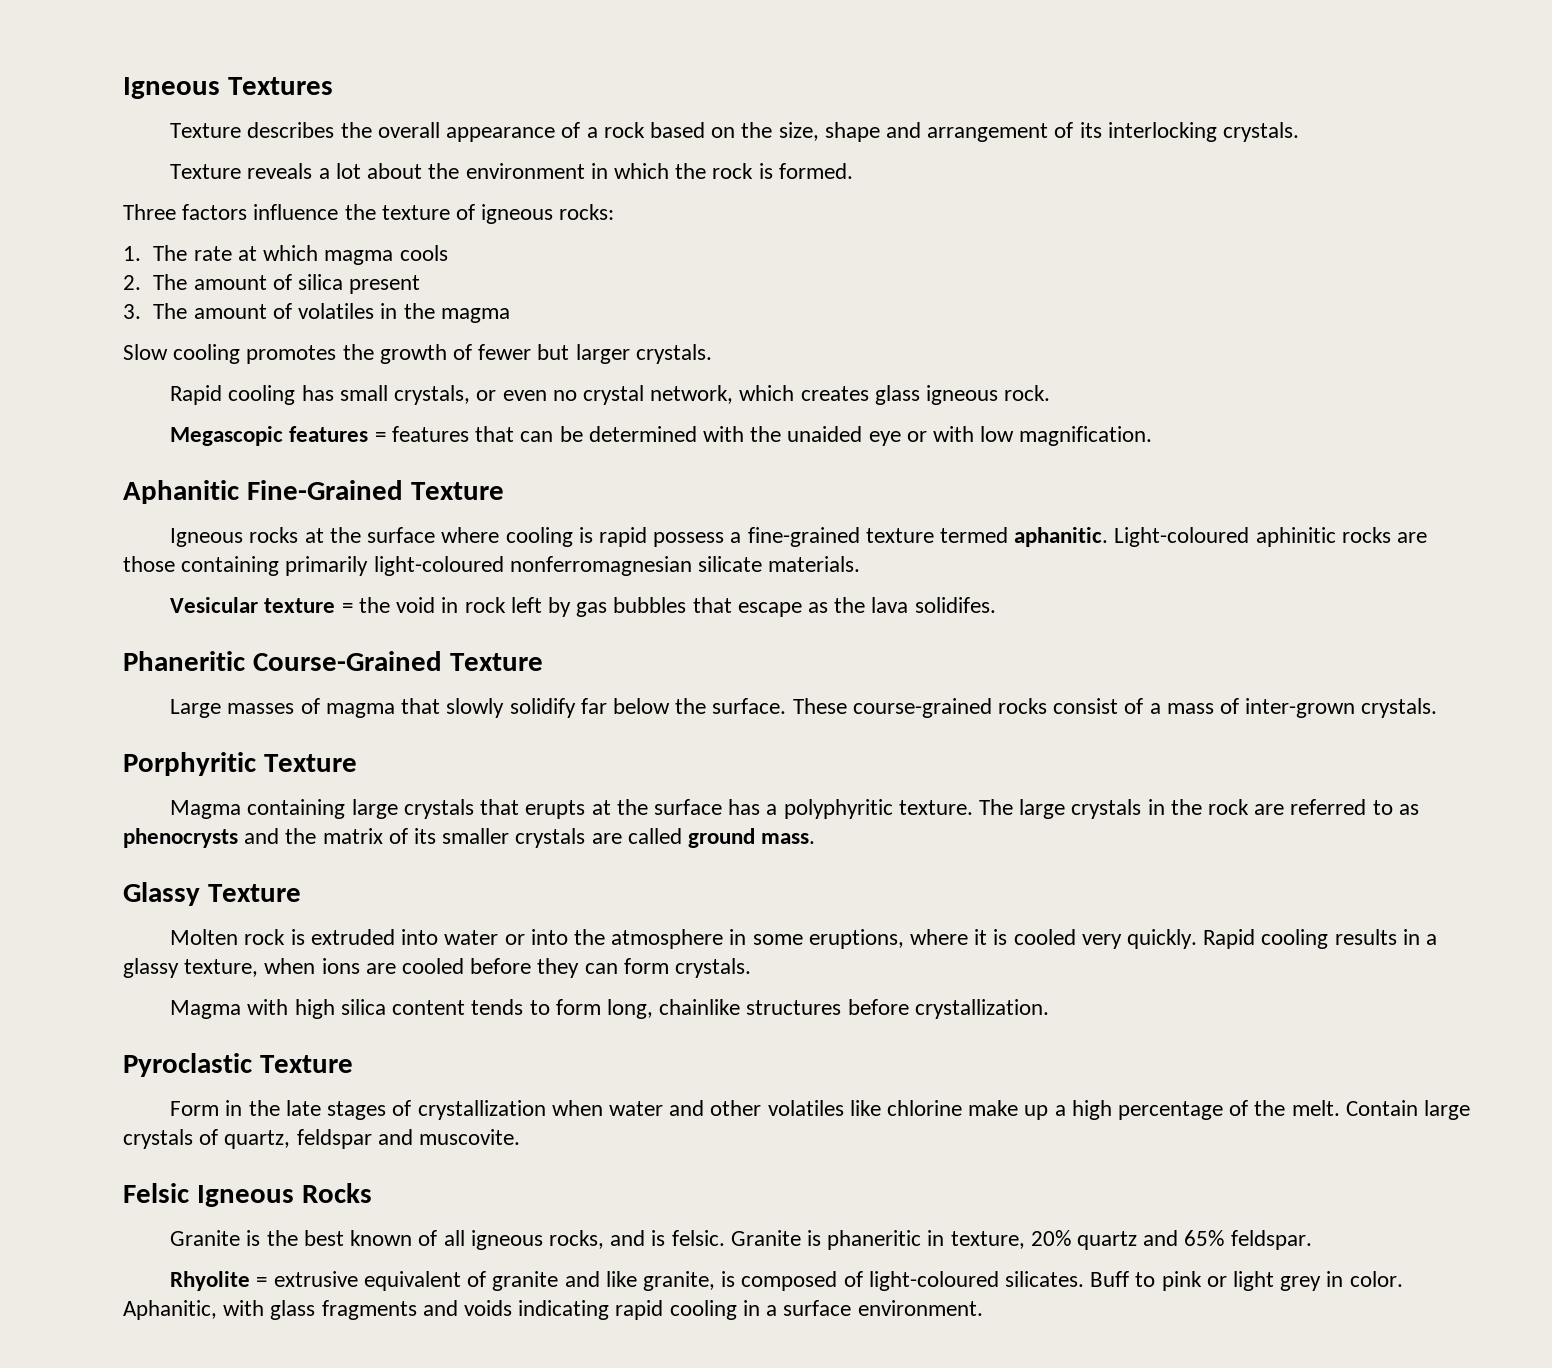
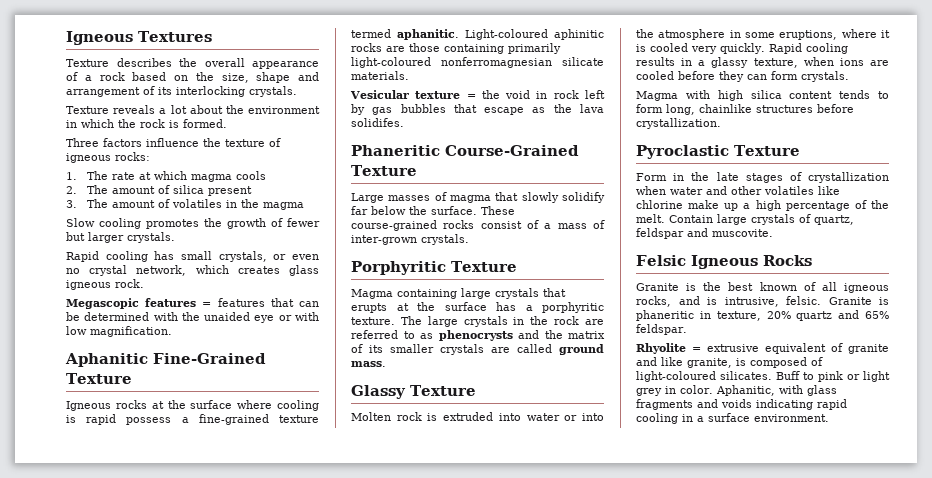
- Magma containing large crystals that erupts at the surface has a polyphyritic texture.
+ Magma containing large crystals that erupts at the surface has a porphyritic texture.
- Granite is the best known of all igneous rocks, and is felsic.
+ Granite is the best known of all igneous rocks, and is intrusive, felsic.

